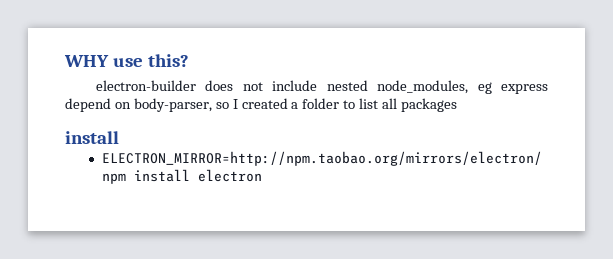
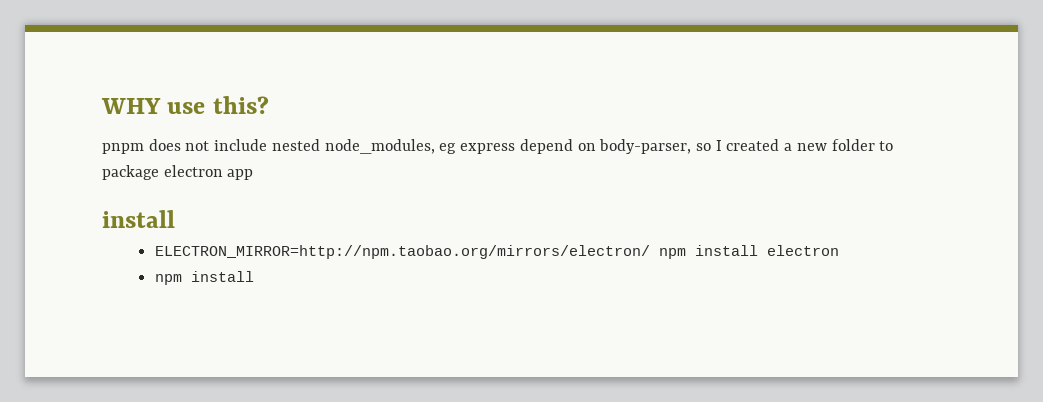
- electron-builder does not include nested node_modules, eg express depend on body-parser, so I created a folder to list all packages
+ pnpm does not include nested node_modules, eg express depend on body-parser, so I created a new folder to package electron app
  ELECTRON_MIRROR=http://npm.taobao.org/mirrors/electron/ npm install electron
+ npm install

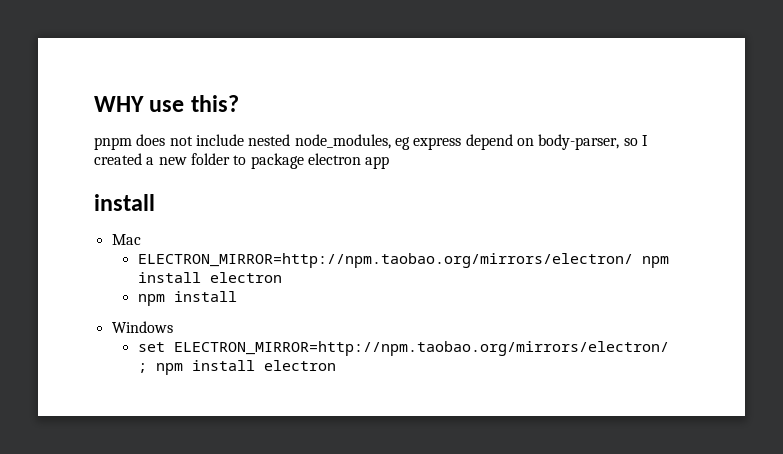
+ Mac
+ Windows
+ set ELECTRON_MIRROR=http://npm.taobao.org/mirrors/electron/ ; npm install electron

